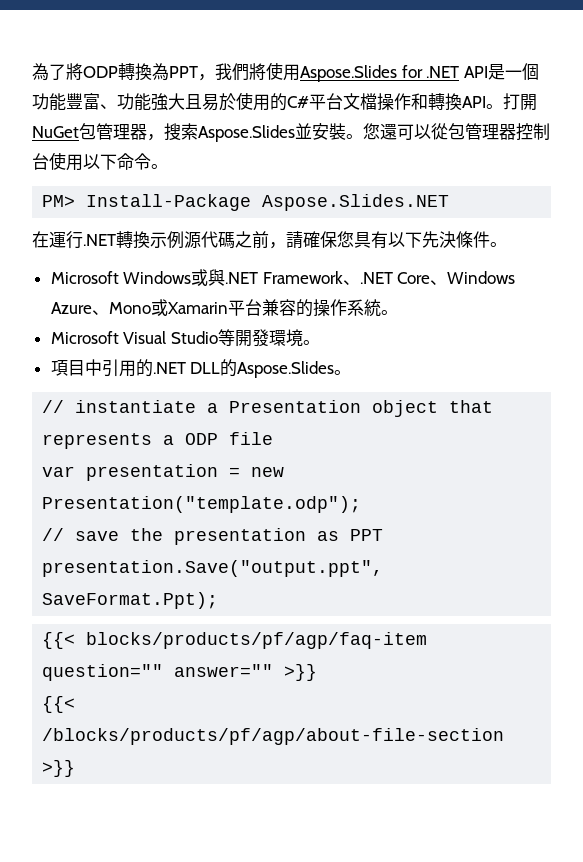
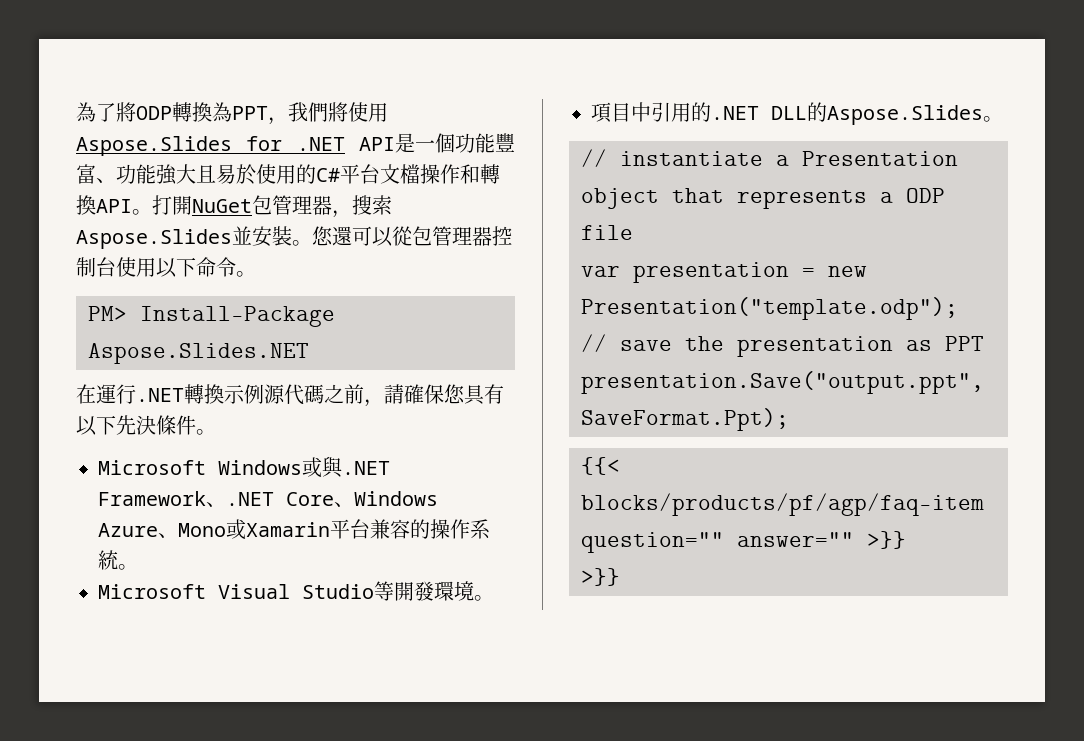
  {{< blocks/products/pf/agp/faq-item question="" answer="" >}}
- {{< /blocks/products/pf/agp/about-file-section >}}
+ >}}

